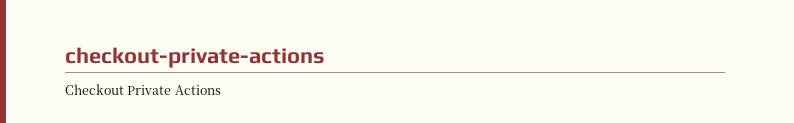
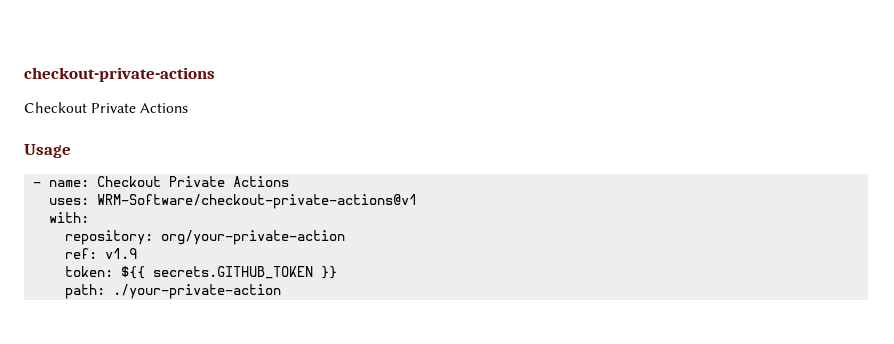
+ Usage
+ - name: Checkout Private Actions
+ uses: WRM-Software/checkout-private-actions@v1
+ with:
+ repository: org/your-private-action
+ ref: v1.9
+ token: ${{ secrets.GITHUB_TOKEN }}
+ path: ./your-private-action

